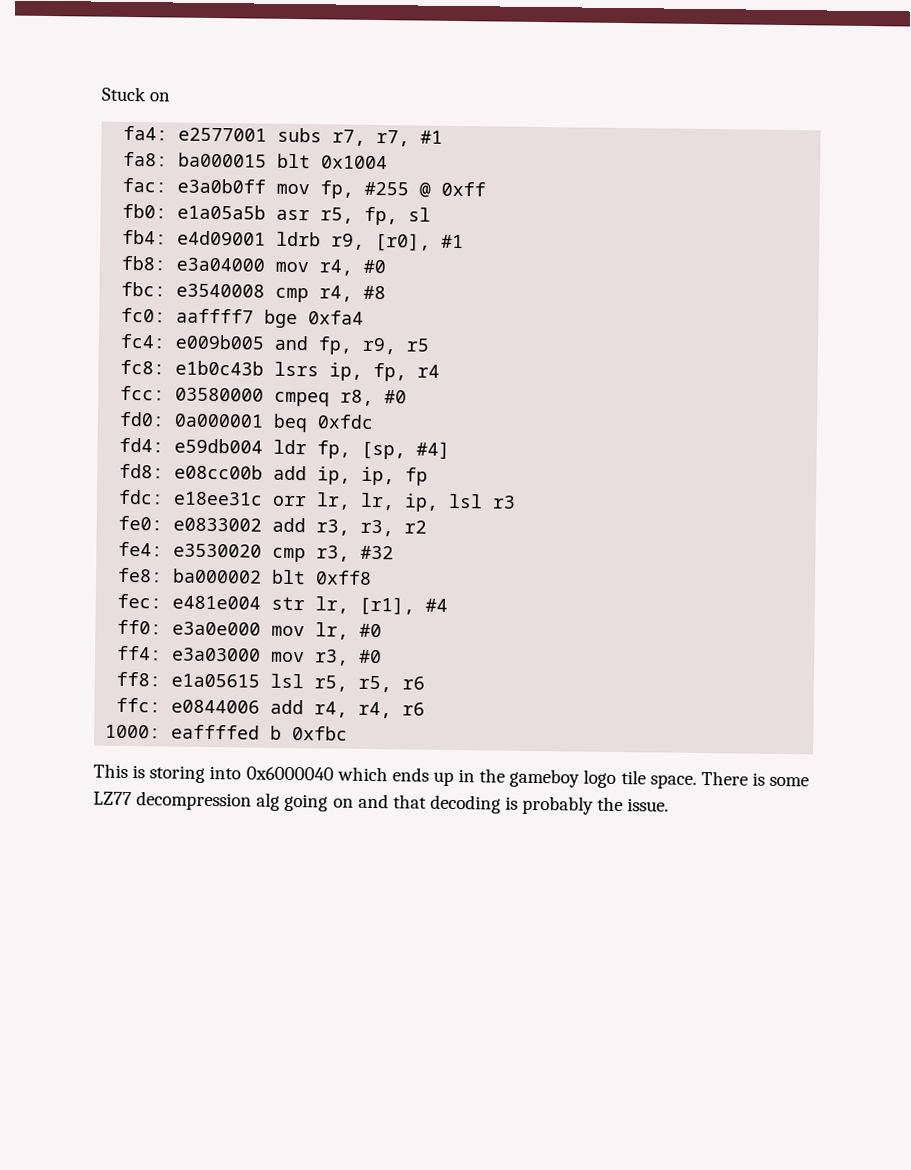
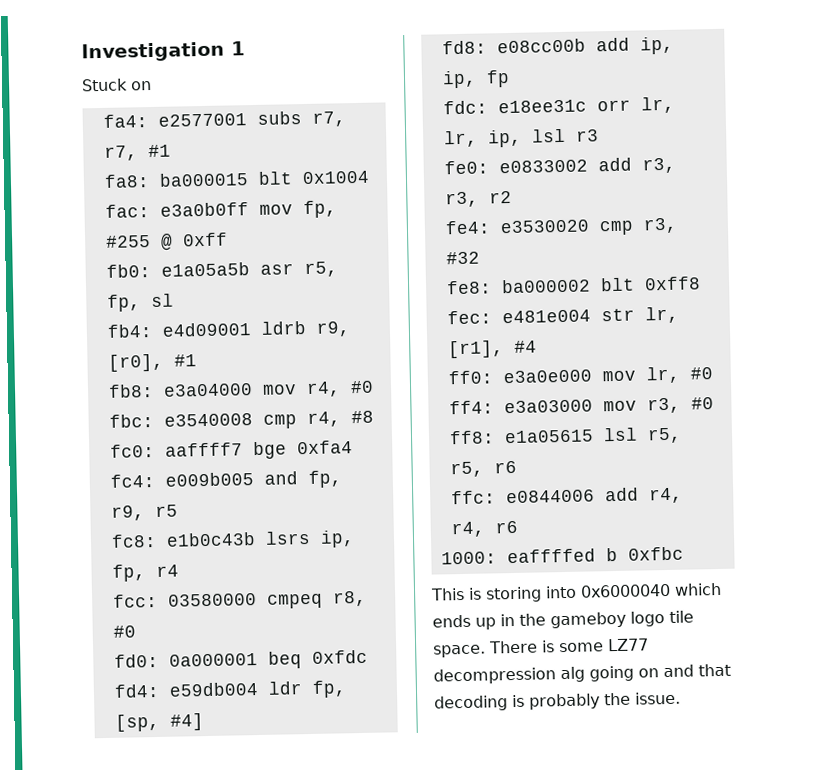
+ Investigation 1

